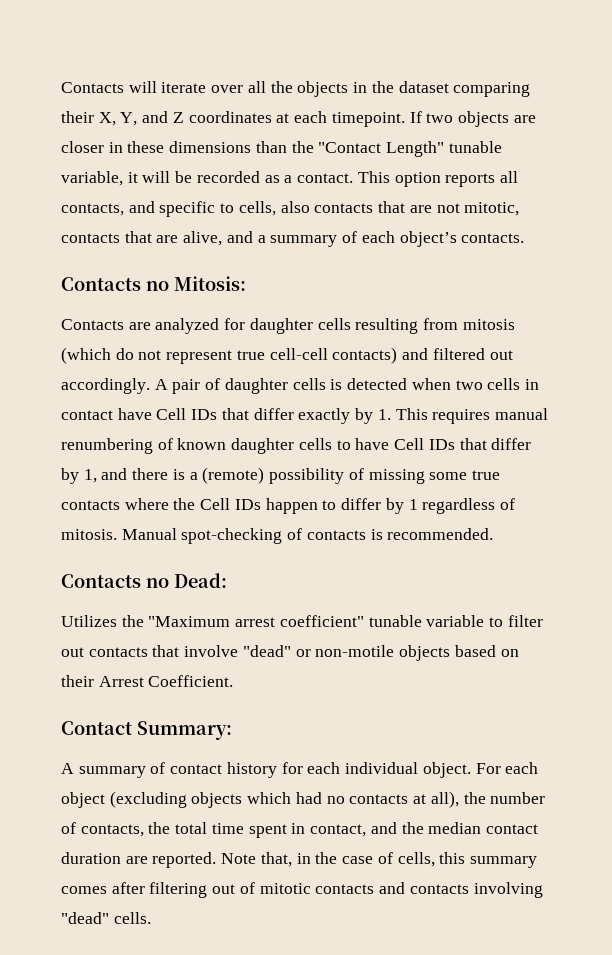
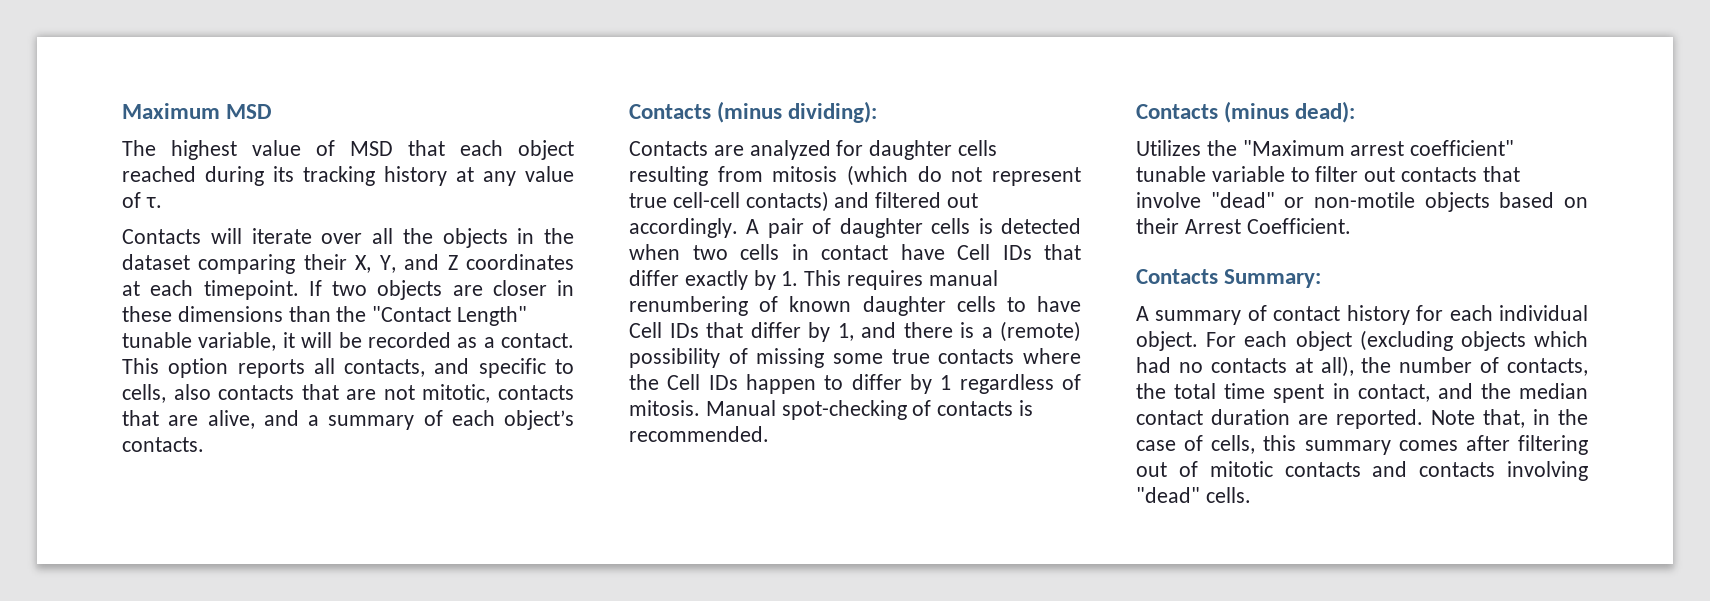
+ Maximum MSD
+ The highest value of MSD that each object reached during its tracking history at any value of τ.
- Contacts no Mitosis:
+ Contacts (minus dividing):
- Contacts no Dead:
+ Contacts (minus dead):
- Contact Summary:
+ Contacts Summary:

